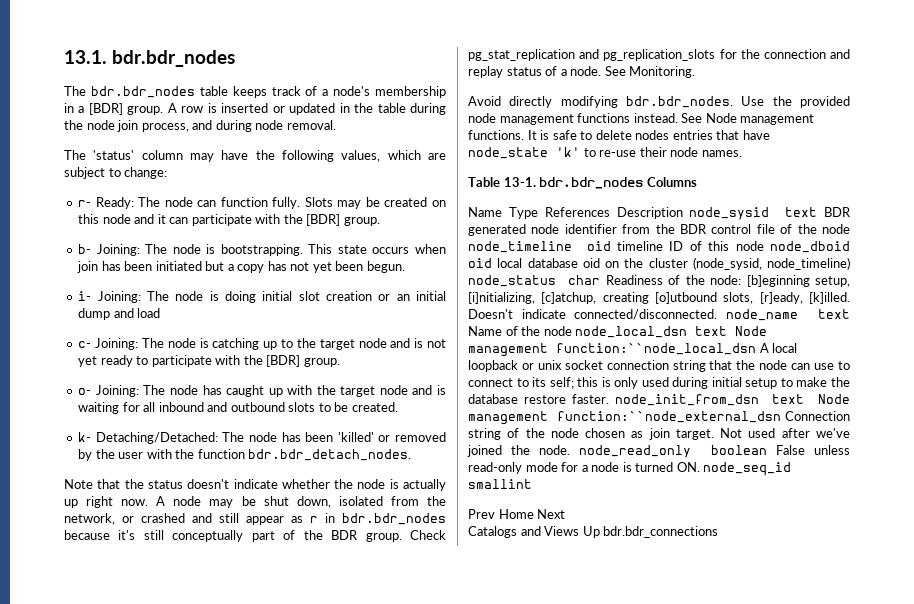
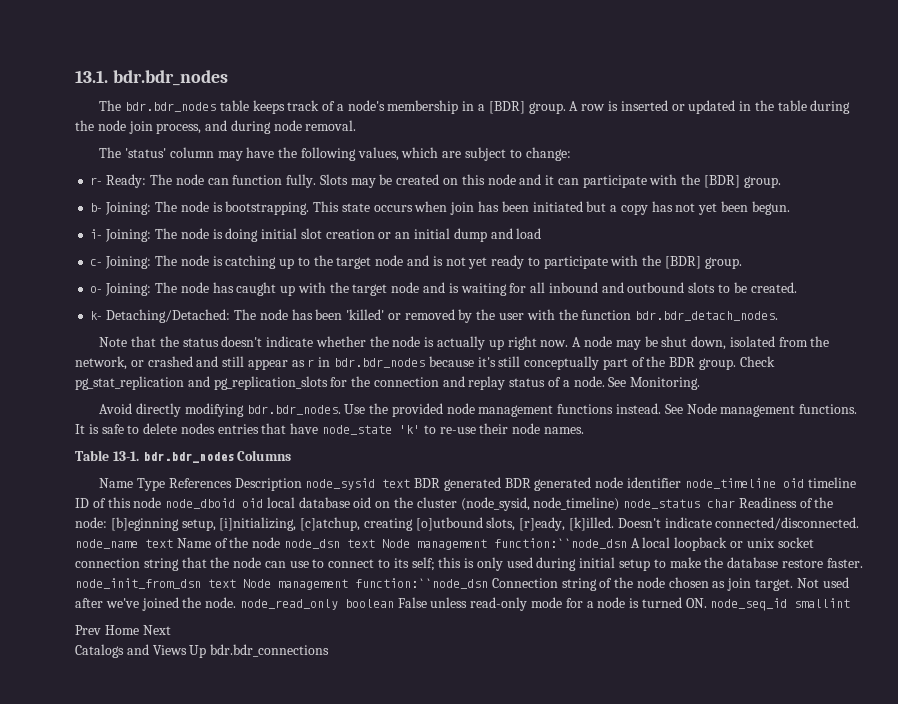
- Name Type References Description node_sysid text BDR generated node identifier from the BDR control file of the node node_timeline oid timeline ID of this node node_dboid oid local database oid on the cluster (node_sysid, node_timeline) node_status char Readiness of the node: [b]eginning setup, [i]nitializing, [c]atchup, creating [o]utbound slots, [r]eady, [k]illed.
+ Name Type References Description node_sysid text BDR generated BDR generated node identifier node_timeline oid timeline ID of this node node_dboid oid local database oid on the cluster (node_sysid, node_timeline) node_status char Readiness of the node: [b]eginning setup, [i]nitializing, [c]atchup, creating [o]utbound slots, [r]eady, [k]illed.
- Doesn't indicate connected/disconnected. node_name text Name of the node node_local_dsn text Node management function:``node_local_dsn A local loopback or unix socket connection string that the node can use to connect to its self; this is only used during initial setup to make the database restore faster. node_init_from_dsn text Node management function:``node_external_dsn Connection string of the node chosen as join target.
+ Doesn't indicate connected/disconnected. node_name text Name of the node node_dsn text Node management function:``node_dsn A local loopback or unix socket connection string that the node can use to connect to its self; this is only used during initial setup to make the database restore faster. node_init_from_dsn text Node management function:``node_dsn Connection string of the node chosen as join target.

